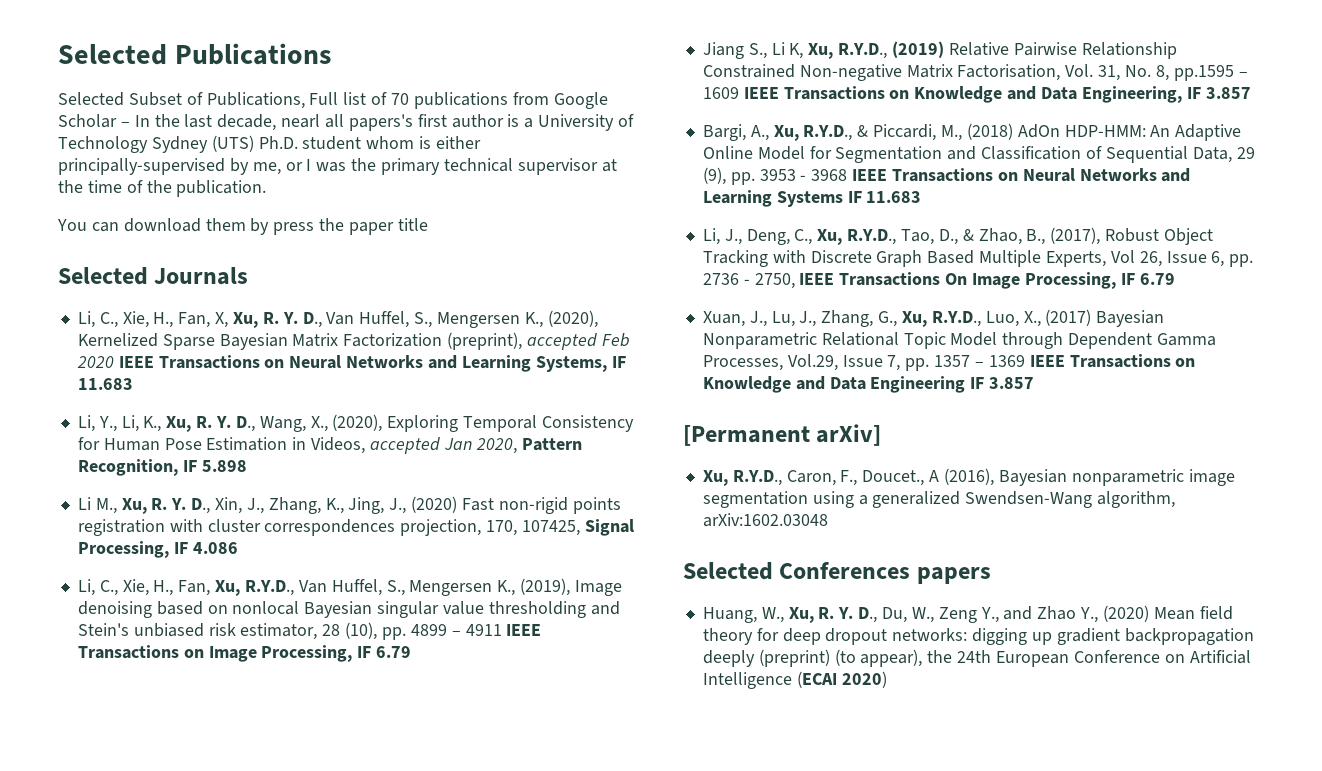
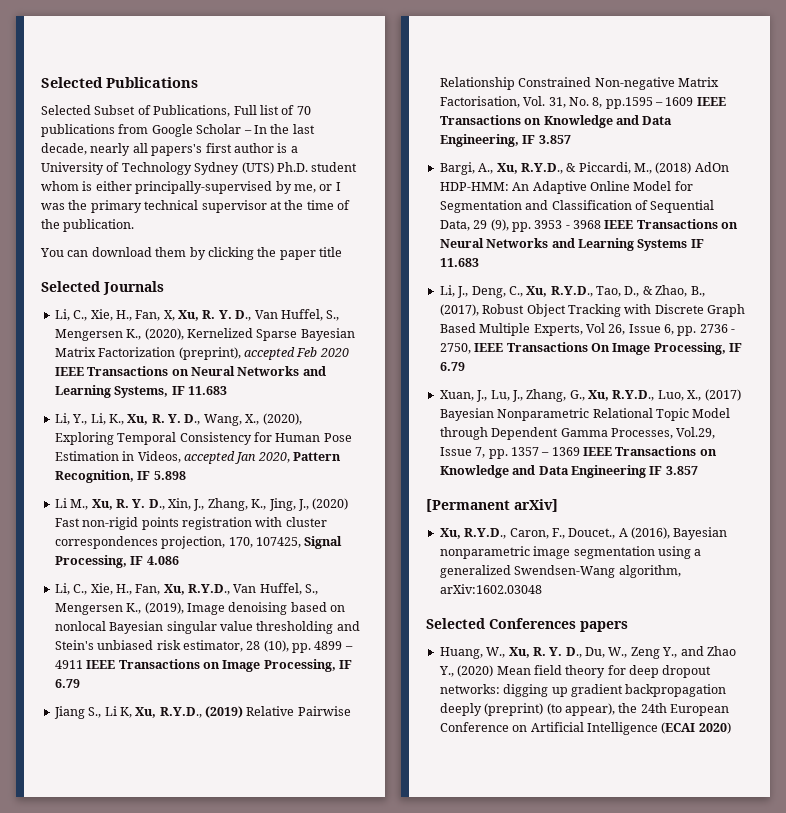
- Selected Subset of Publications, Full list of 70 publications from Google Scholar – In the last decade, nearl all papers's first author is a University of Technology Sydney (UTS) Ph.D. student whom is either principally-supervised by me, or I was the primary technical supervisor at the time of the publication.
+ Selected Subset of Publications, Full list of 70 publications from Google Scholar – In the last decade, nearly all papers's first author is a University of Technology Sydney (UTS) Ph.D. student whom is either principally-supervised by me, or I was the primary technical supervisor at the time of the publication.
- You can download them by press the paper title
+ You can download them by clicking the paper title

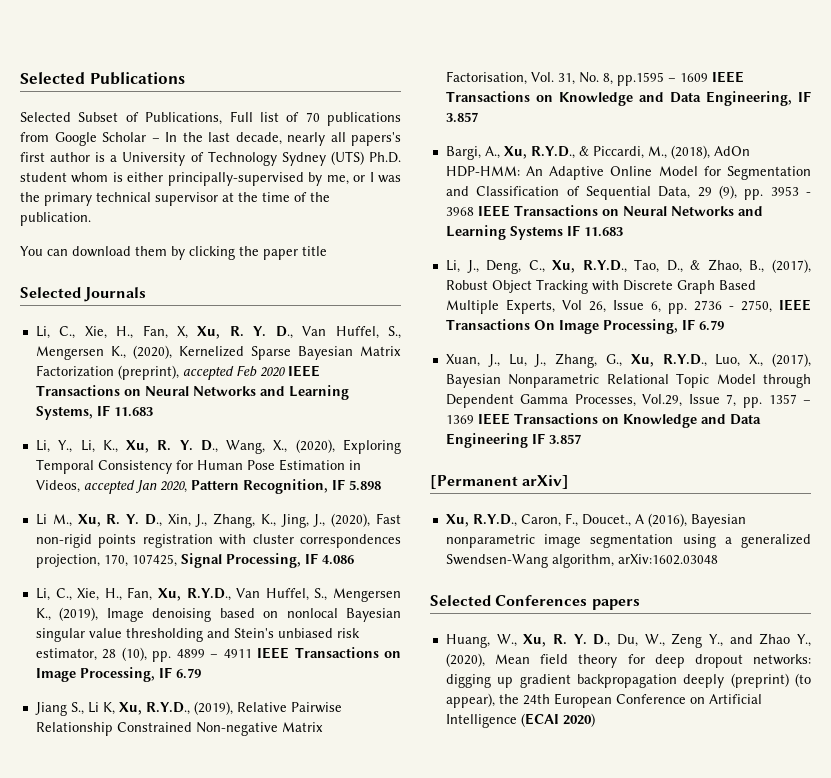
- Li M., Xu, R. Y. D., Xin, J., Zhang, K., Jing, J., (2020) Fast non-rigid points registration with cluster correspondences projection, 170, 107425, Signal Processing, IF 4.086
+ Li M., Xu, R. Y. D., Xin, J., Zhang, K., Jing, J., (2020), Fast non-rigid points registration with cluster correspondences projection, 170, 107425, Signal Processing, IF 4.086
- Jiang S., Li K, Xu, R.Y.D., (2019) Relative Pairwise Relationship Constrained Non-negative Matrix Factorisation, Vol. 31, No. 8, pp.1595 – 1609 IEEE Transactions on Knowledge and Data Engineering, IF 3.857
+ Jiang S., Li K, Xu, R.Y.D., (2019), Relative Pairwise Relationship Constrained Non-negative Matrix Factorisation, Vol. 31, No. 8, pp.1595 – 1609 IEEE Transactions on Knowledge and Data Engineering, IF 3.857
- Bargi, A., Xu, R.Y.D., & Piccardi, M., (2018) AdOn HDP-HMM: An Adaptive Online Model for Segmentation and Classification of Sequential Data, 29 (9), pp. 3953 - 3968 IEEE Transactions on Neural Networks and Learning Systems IF 11.683
+ Bargi, A., Xu, R.Y.D., & Piccardi, M., (2018), AdOn HDP-HMM: An Adaptive Online Model for Segmentation and Classification of Sequential Data, 29 (9), pp. 3953 - 3968 IEEE Transactions on Neural Networks and Learning Systems IF 11.683
- Xuan, J., Lu, J., Zhang, G., Xu, R.Y.D., Luo, X., (2017) Bayesian Nonparametric Relational Topic Model through Dependent Gamma Processes, Vol.29, Issue 7, pp. 1357 – 1369 IEEE Transactions on Knowledge and Data Engineering IF 3.857
+ Xuan, J., Lu, J., Zhang, G., Xu, R.Y.D., Luo, X., (2017), Bayesian Nonparametric Relational Topic Model through Dependent Gamma Processes, Vol.29, Issue 7, pp. 1357 – 1369 IEEE Transactions on Knowledge and Data Engineering IF 3.857
- Huang, W., Xu, R. Y. D., Du, W., Zeng Y., and Zhao Y., (2020) Mean field theory for deep dropout networks: digging up gradient backpropagation deeply (preprint) (to appear), the 24th European Conference on Artificial Intelligence (ECAI 2020)
+ Huang, W., Xu, R. Y. D., Du, W., Zeng Y., and Zhao Y., (2020), Mean field theory for deep dropout networks: digging up gradient backpropagation deeply (preprint) (to appear), the 24th European Conference on Artificial Intelligence (ECAI 2020)

